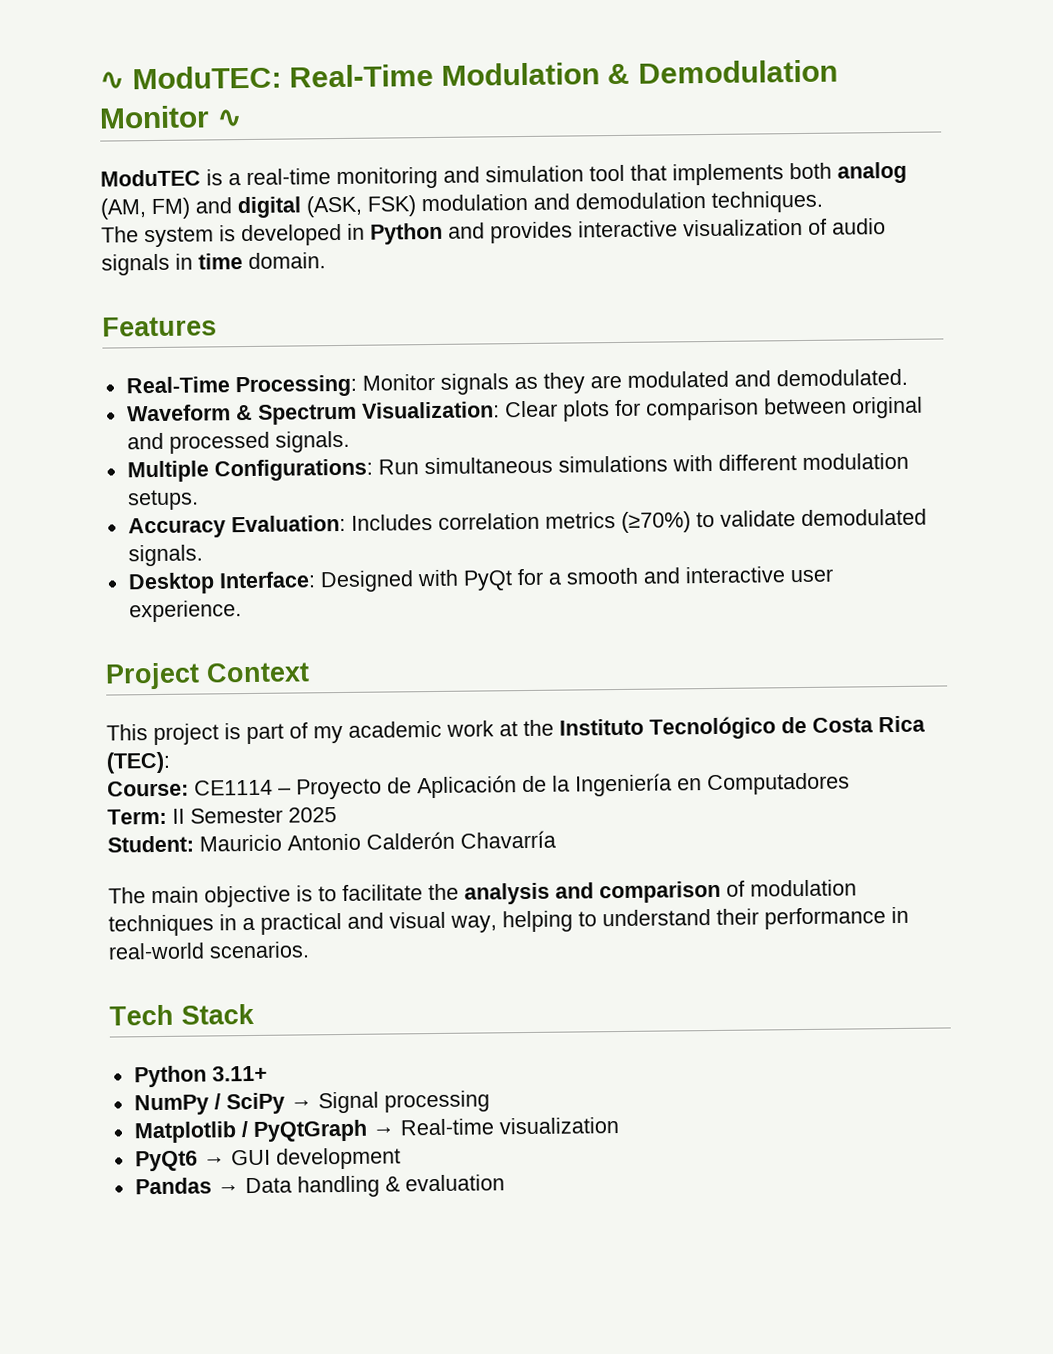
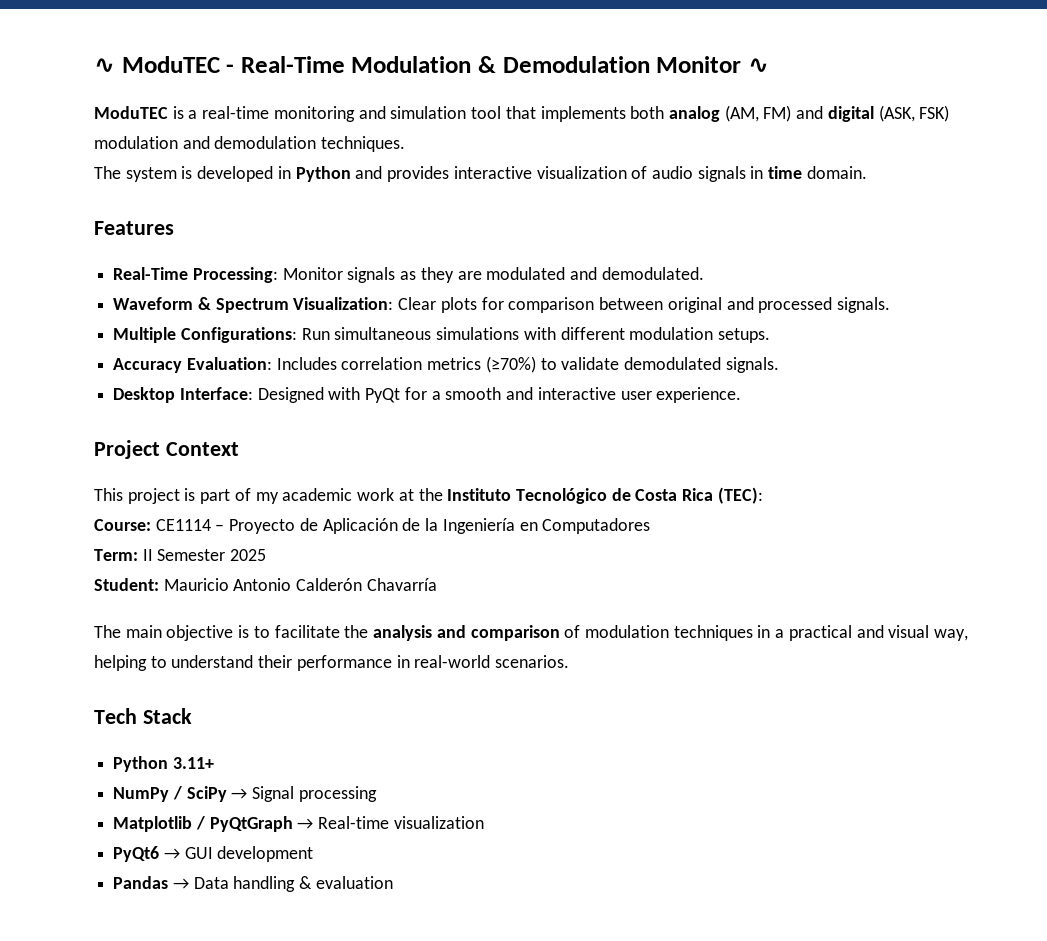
- ∿ ModuTEC: Real-Time Modulation & Demodulation Monitor ∿
+ ∿ ModuTEC - Real-Time Modulation & Demodulation Monitor ∿

